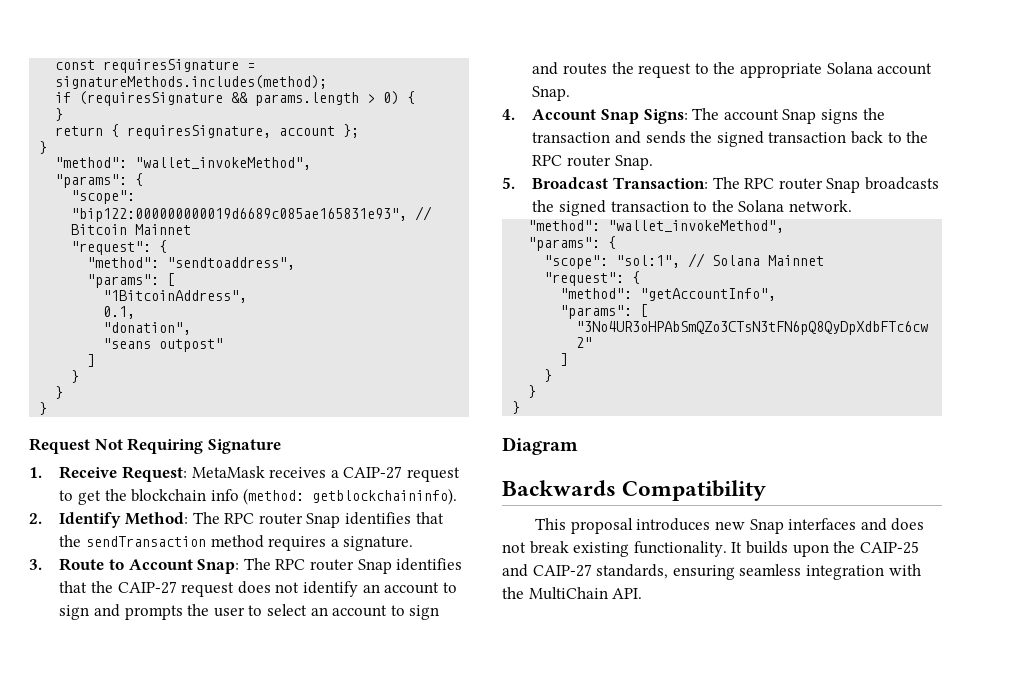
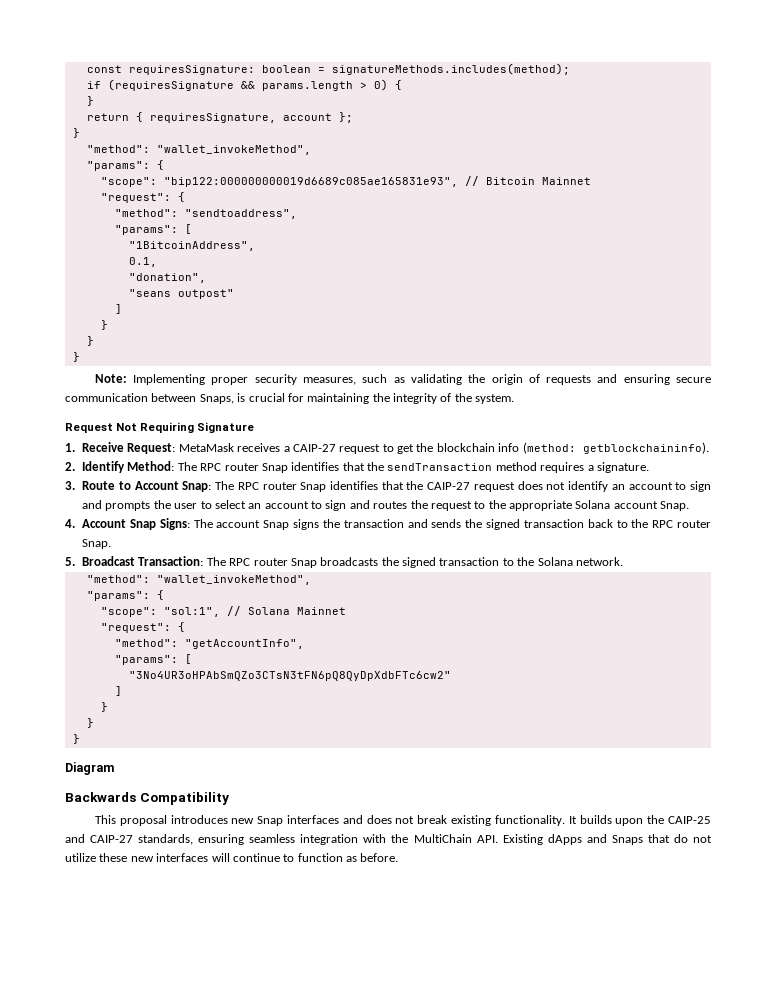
- const requiresSignature = signatureMethods.includes(method);
+ const requiresSignature: boolean = signatureMethods.includes(method);
+ Note: Implementing proper security measures, such as validating the origin of requests and ensuring secure communication between Snaps, is crucial for maintaining the integrity of the system.
- It builds upon the CAIP-25 and CAIP-27 standards, ensuring seamless integration with the MultiChain API.
+ It builds upon the CAIP-25 and CAIP-27 standards, ensuring seamless integration with the MultiChain API. Existing dApps and Snaps that do not utilize these new interfaces will continue to function as before.

